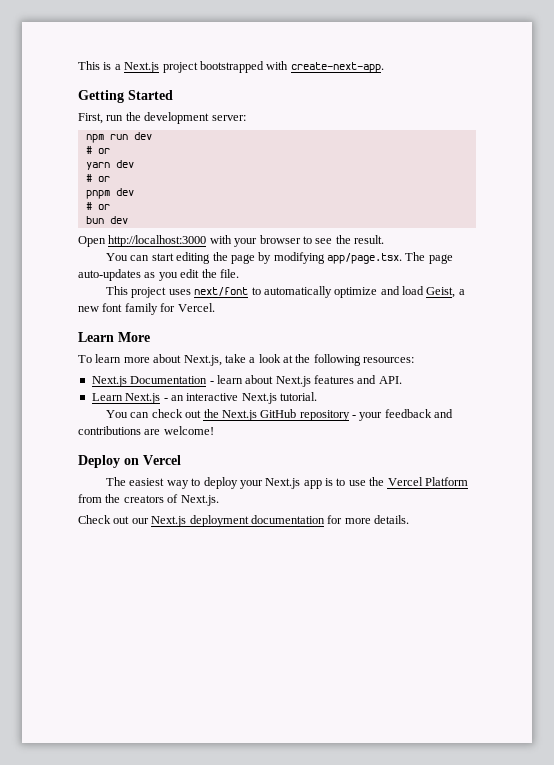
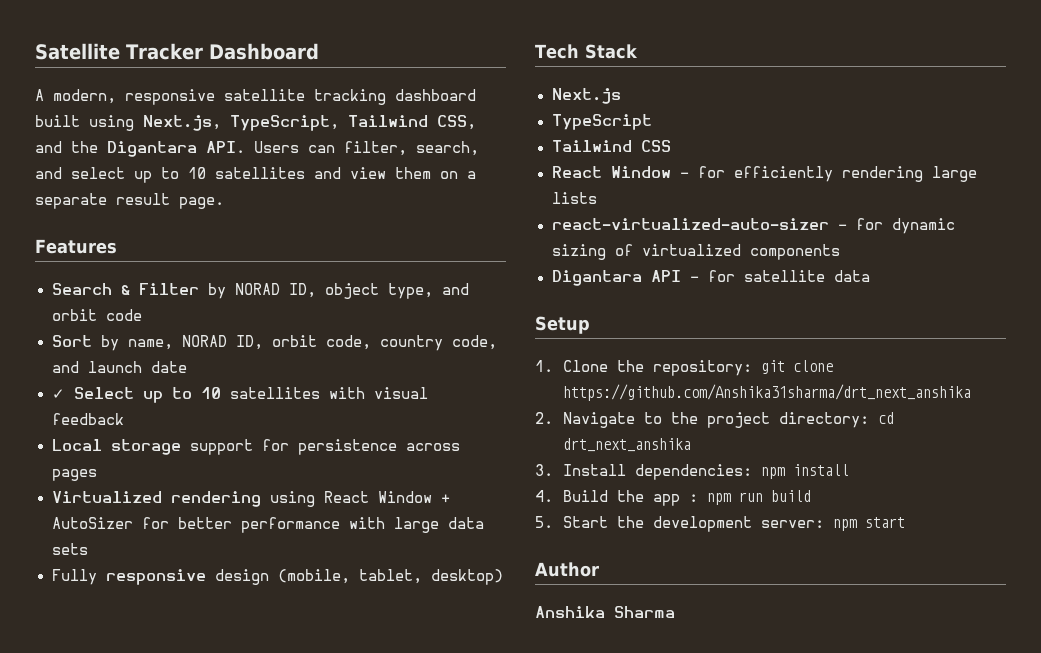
- This is a Next.js project bootstrapped with create-next-app.
- Getting Started
- First, run the development server:
- npm run dev
- # or
- yarn dev
- # or
- pnpm dev
- # or
- bun dev
- Open http://localhost:3000 with your browser to see the result.
- You can start editing the page by modifying app/page.tsx. The page auto-updates as you edit the file.
- This project uses next/font to automatically optimize and load Geist, a new font family for Vercel.
- Learn More
- To learn more about Next.js, take a look at the following resources:
- Next.js Documentation - learn about Next.js features and API.
- Learn Next.js - an interactive Next.js tutorial.
- You can check out the Next.js GitHub repository - your feedback and contributions are welcome!
- Deploy on Vercel
- The easiest way to deploy your Next.js app is to use the Vercel Platform from the creators of Next.js.
- Check out our Next.js deployment documentation for more details.
+ Satellite Tracker Dashboard
+ A modern, responsive satellite tracking dashboard built using Next.js, TypeScript, Tailwind CSS, and the Digantara API. Users can filter, search, and select up to 10 satellites and view them on a separate result page.
+ Features
+ Search & Filter by NORAD ID, object type, and orbit code
+ Sort by name, NORAD ID, orbit code, country code, and launch date
+ ✓ Select up to 10 satellites with visual feedback
+ Local storage support for persistence across pages
+ Virtualized rendering using React Window + AutoSizer for better performance with large data sets
+ Fully responsive design (mobile, tablet, desktop)
+ Tech Stack
+ Next.js
+ TypeScript
+ Tailwind CSS
+ React Window – for efficiently rendering large lists
+ react-virtualized-auto-sizer – for dynamic sizing of virtualized components
+ Digantara API – for satellite data
+ Setup
+ 1. Clone the repository: git clone https://github.com/Anshika31sharma/drt_next_anshika
+ 2. Navigate to the project directory: cd drt_next_anshika
+ 3. Install dependencies: npm install
+ 4. Build the app : npm run build
+ 5. Start the development server: npm start
+ Author
+ Anshika Sharma

